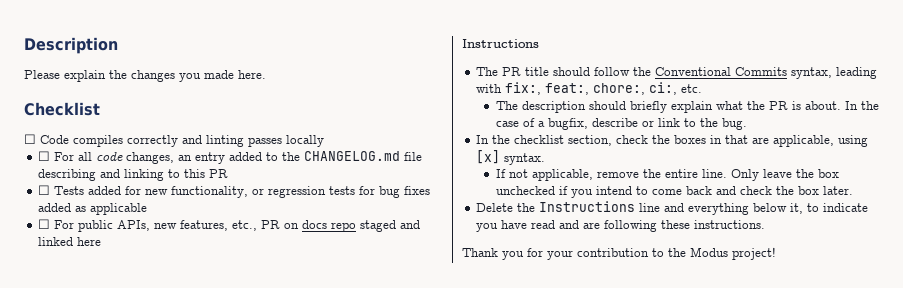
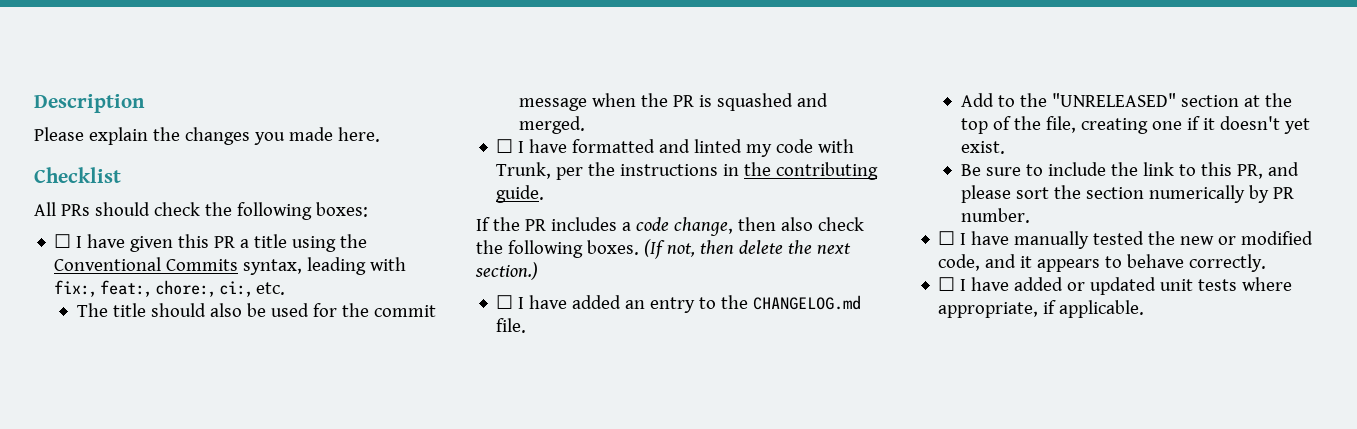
- ☐ Code compiles correctly and linting passes locally
- ☐ For all code changes, an entry added to the CHANGELOG.md file describing and linking to this PR
- ☐ Tests added for new functionality, or regression tests for bug fixes added as applicable
- ☐ For public APIs, new features, etc., PR on docs repo staged and linked here
- Instructions
- The PR title should follow the Conventional Commits syntax, leading with fix:, feat:, chore:, ci:, etc.
+ All PRs should check the following boxes:
+ ☐ I have given this PR a title using the Conventional Commits syntax, leading with fix:, feat:, chore:, ci:, etc.
- The description should briefly explain what the PR is about. In the case of a bugfix, describe or link to the bug.
- In the checklist section, check the boxes in that are applicable, using [x] syntax.
- If not applicable, remove the entire line. Only leave the box unchecked if you intend to come back and check the box later.
- Delete the Instructions line and everything below it, to indicate you have read and are following these instructions.
- Thank you for your contribution to the Modus project!
+ The title should also be used for the commit message when the PR is squashed and merged.
+ ☐ I have formatted and linted my code with Trunk, per the instructions in the contributing guide.
+ If the PR includes a code change, then also check the following boxes. (If not, then delete the next section.)
+ ☐ I have added an entry to the CHANGELOG.md file.
+ Add to the "UNRELEASED" section at the top of the file, creating one if it doesn't yet exist.
+ Be sure to include the link to this PR, and please sort the section numerically by PR number.
+ ☐ I have manually tested the new or modified code, and it appears to behave correctly.
+ ☐ I have added or updated unit tests where appropriate, if applicable.

